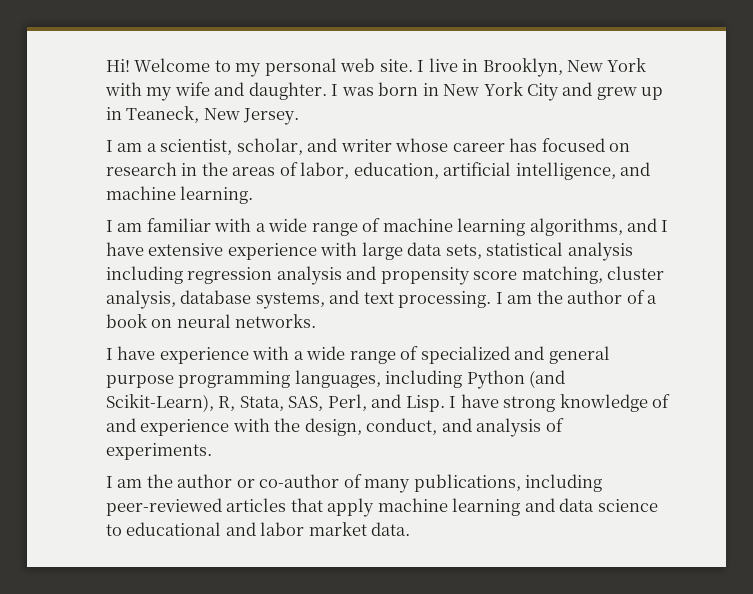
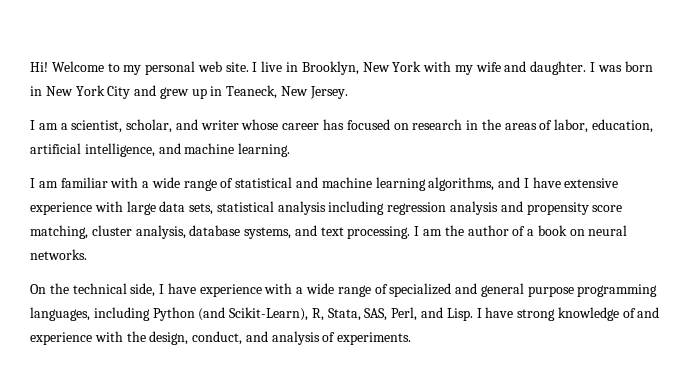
- I am familiar with a wide range of machine learning algorithms, and I have extensive experience with large data sets, statistical analysis including regression analysis and propensity score matching, cluster analysis, database systems, and text processing.
+ I am familiar with a wide range of statistical and machine learning algorithms, and I have extensive experience with large data sets, statistical analysis including regression analysis and propensity score matching, cluster analysis, database systems, and text processing.
- I have experience with a wide range of specialized and general purpose programming languages, including Python (and Scikit-Learn), R, Stata, SAS, Perl, and Lisp.
+ On the technical side, I have experience with a wide range of specialized and general purpose programming languages, including Python (and Scikit-Learn), R, Stata, SAS, Perl, and Lisp.
- I am the author or co-author of many publications, including peer-reviewed articles that apply machine learning and data science to educational and labor market data.

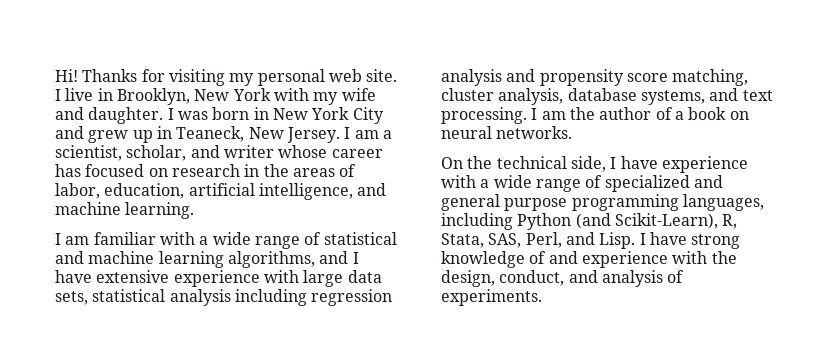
- Welcome to my personal web site.
+ Thanks for visiting my personal web site.
- I was born in New York City and grew up in Teaneck, New Jersey.
- I am a scientist, scholar, and writer whose career has focused on research in the areas of labor, education, artificial intelligence, and machine learning.
+ I was born in New York City and grew up in Teaneck, New Jersey. I am a scientist, scholar, and writer whose career has focused on research in the areas of labor, education, artificial intelligence, and machine learning.

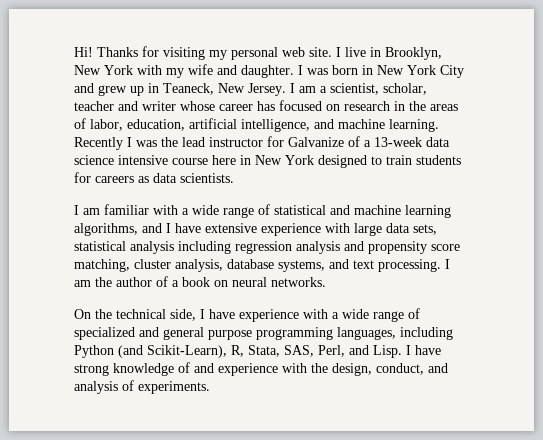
- I am a scientist, scholar, and writer whose career has focused on research in the areas of labor, education, artificial intelligence, and machine learning.
+ I am a scientist, scholar, teacher and writer whose career has focused on research in the areas of labor, education, artificial intelligence, and machine learning. Recently I was the lead instructor for Galvanize of a 13-week data science intensive course here in New York designed to train students for careers as data scientists.

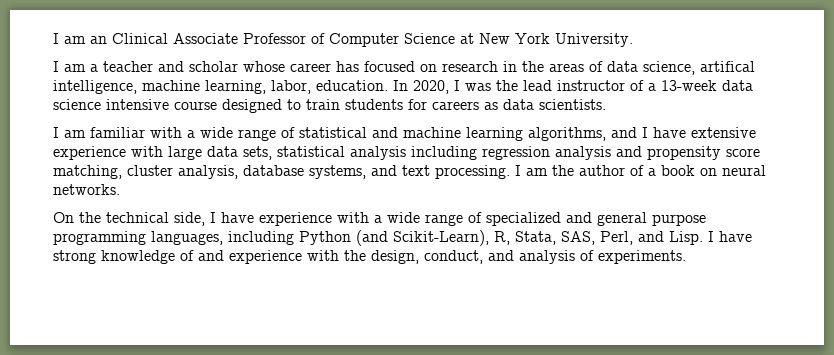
- Hi! Thanks for visiting my personal web site. I live in Brooklyn, New York with my wife and daughter. I was born in New York City and grew up in Teaneck, New Jersey. I am a scientist, scholar, teacher and writer whose career has focused on research in the areas of labor, education, artificial intelligence, and machine learning. Recently I was the lead instructor for Galvanize of a 13-week data science intensive course here in New York designed to train students for careers as data scientists.
+ I am an Clinical Associate Professor of Computer Science at New York University.
+ I am a teacher and scholar whose career has focused on research in the areas of data science, artifical intelligence, machine learning, labor, education. In 2020, I was the lead instructor of a 13-week data science intensive course designed to train students for careers as data scientists.

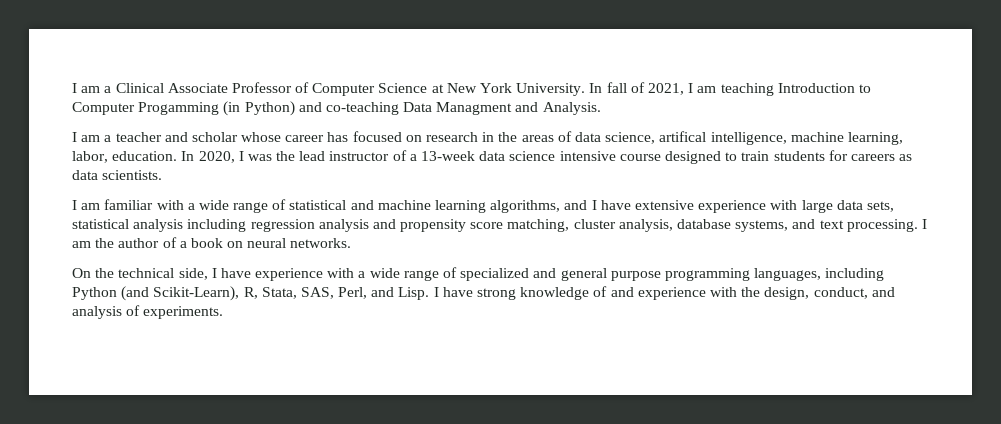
- I am an Clinical Associate Professor of Computer Science at New York University.
+ I am a Clinical Associate Professor of Computer Science at New York University. In fall of 2021, I am teaching Introduction to Computer Progamming (in Python) and co-teaching Data Managment and Analysis.

